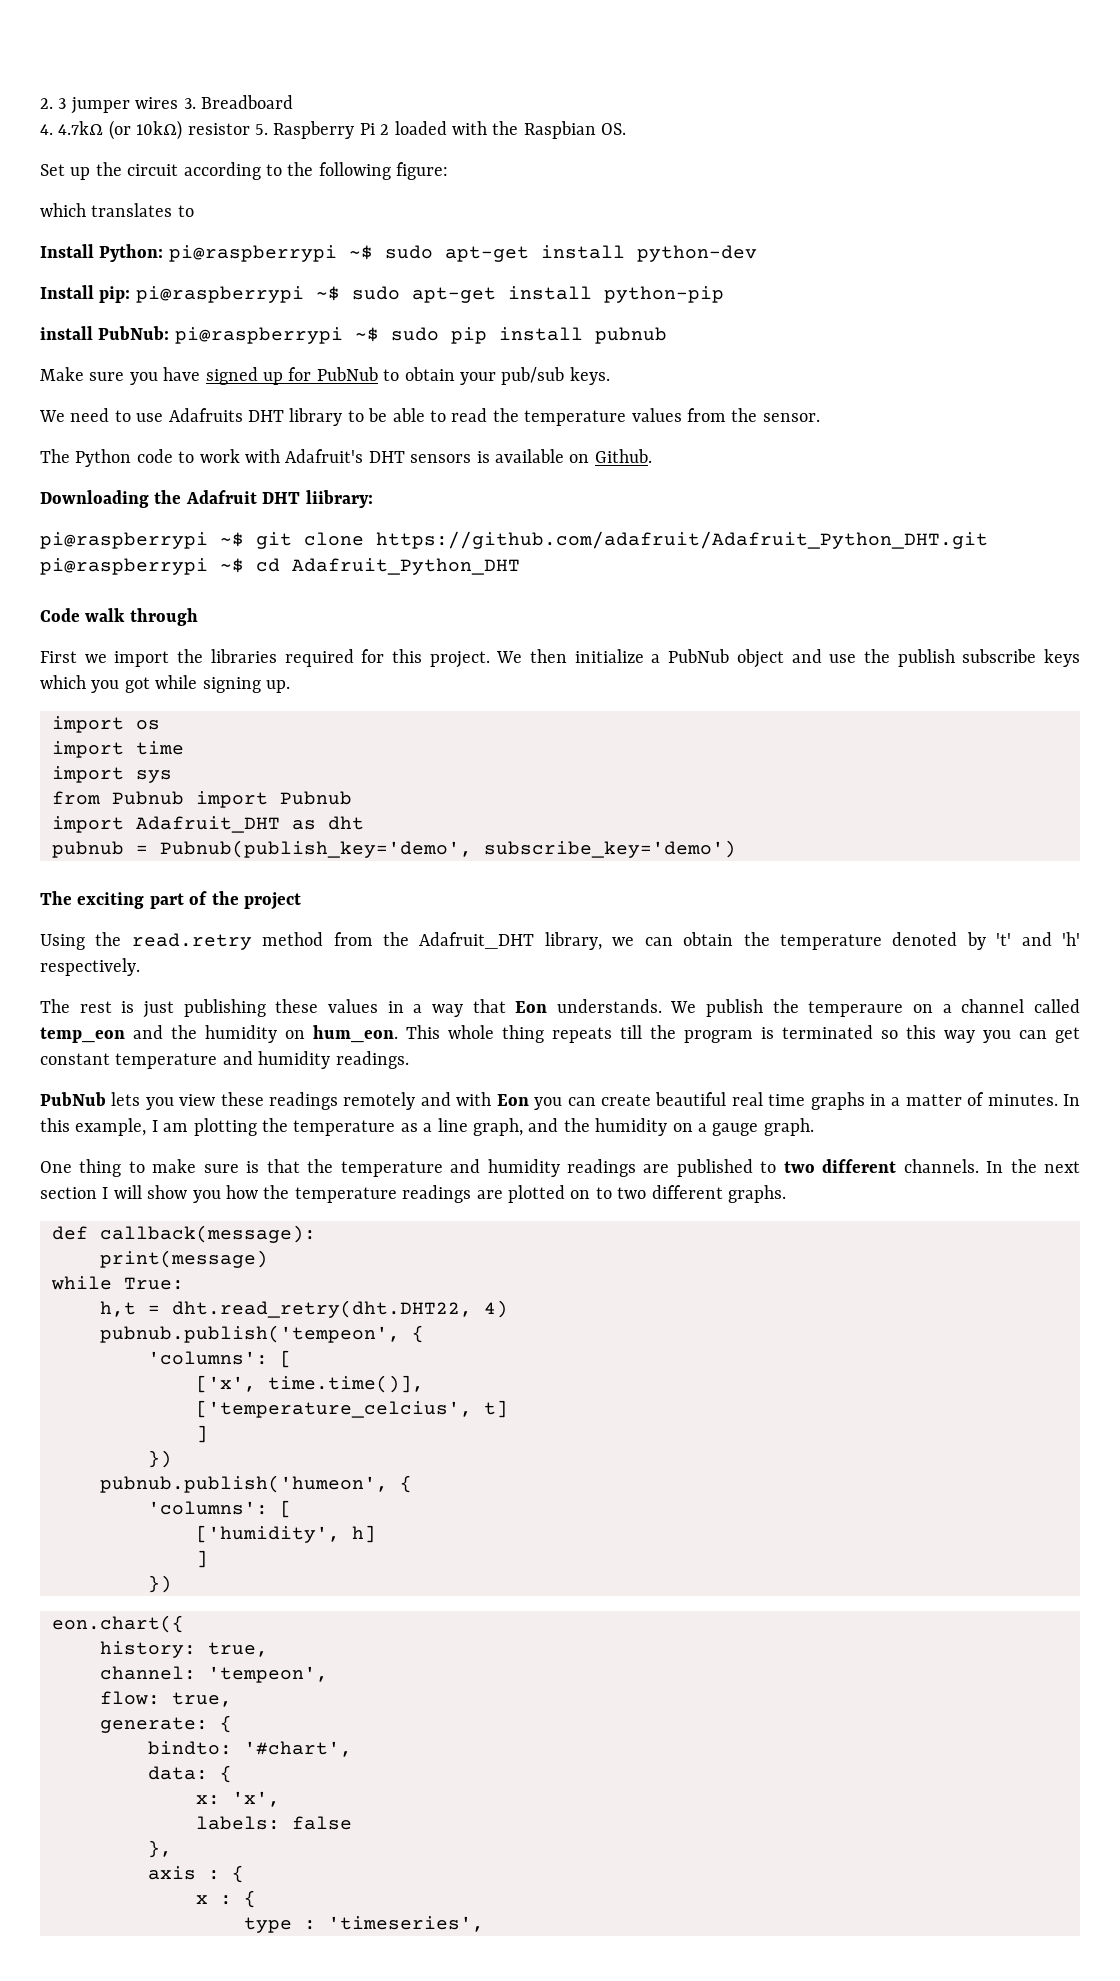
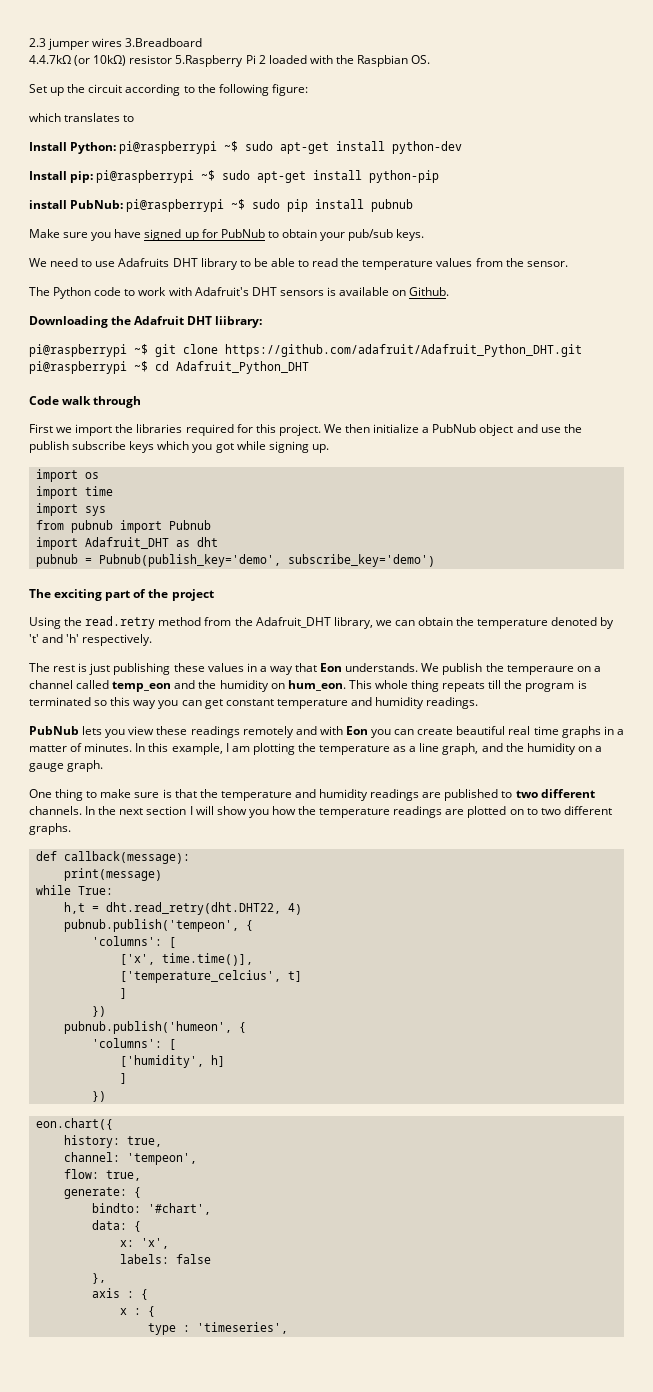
- 2. 3 jumper wires 3. Breadboard
- 4. 4.7kΩ (or 10kΩ) resistor 5. Raspberry Pi 2 loaded with the Raspbian OS.
+ 2.3 jumper wires 3.Breadboard
+ 4.4.7kΩ (or 10kΩ) resistor 5.Raspberry Pi 2 loaded with the Raspbian OS.
- from Pubnub import Pubnub
+ from pubnub import Pubnub

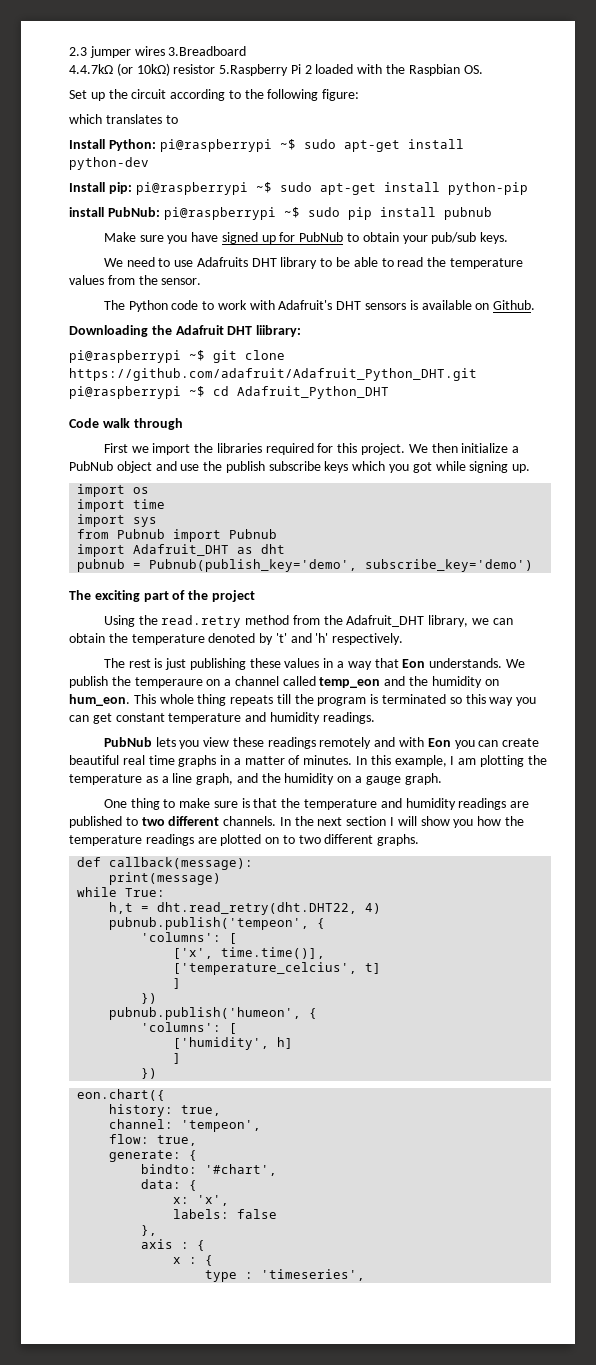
- from pubnub import Pubnub
+ from Pubnub import Pubnub

